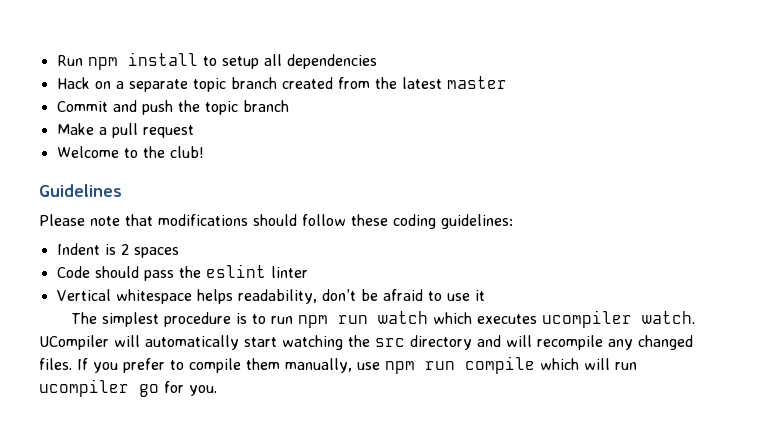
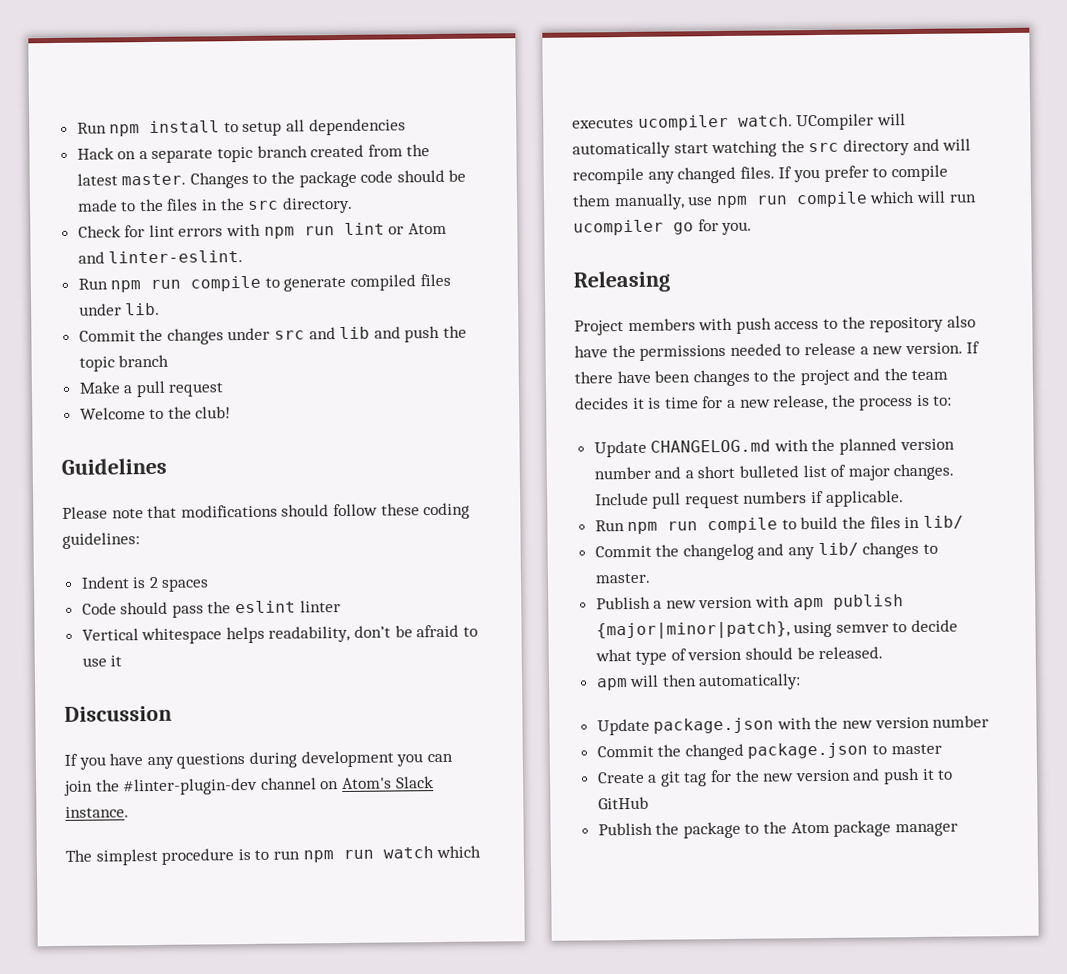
- Hack on a separate topic branch created from the latest master
- Commit and push the topic branch
+ Hack on a separate topic branch created from the latest master. Changes to the package code should be made to the files in the src directory.
+ Check for lint errors with npm run lint or Atom and linter-eslint.
+ Run npm run compile to generate compiled files under lib.
+ Commit the changes under src and lib and push the topic branch
+ Discussion
+ If you have any questions during development you can join the #linter-plugin-dev channel on Atom's Slack instance.
+ Releasing
+ Project members with push access to the repository also have the permissions needed to release a new version. If there have been changes to the project and the team decides it is time for a new release, the process is to:
+ Update CHANGELOG.md with the planned version number and a short bulleted list of major changes. Include pull request numbers if applicable.
+ Run npm run compile to build the files in lib/
+ Commit the changelog and any lib/ changes to master.
+ Publish a new version with apm publish {major|minor|patch}, using semver to decide what type of version should be released.
+ apm will then automatically:
+ Update package.json with the new version number
+ Commit the changed package.json to master
+ Create a git tag for the new version and push it to GitHub
+ Publish the package to the Atom package manager

